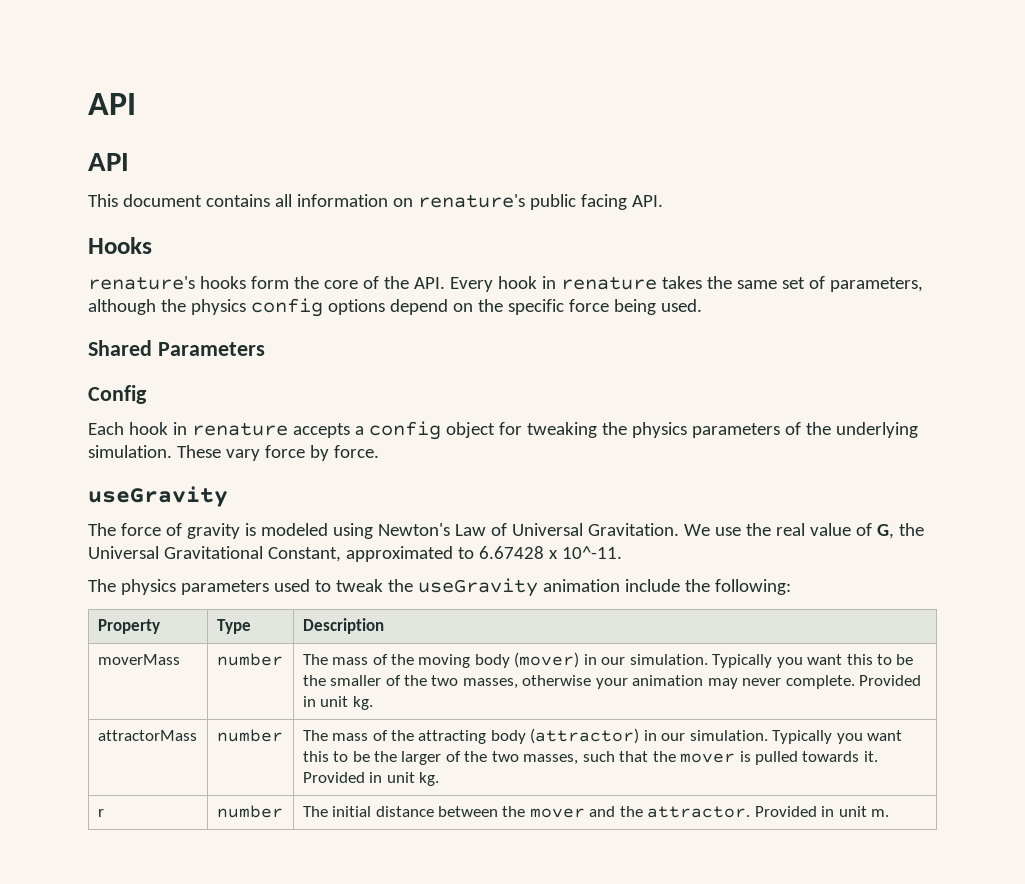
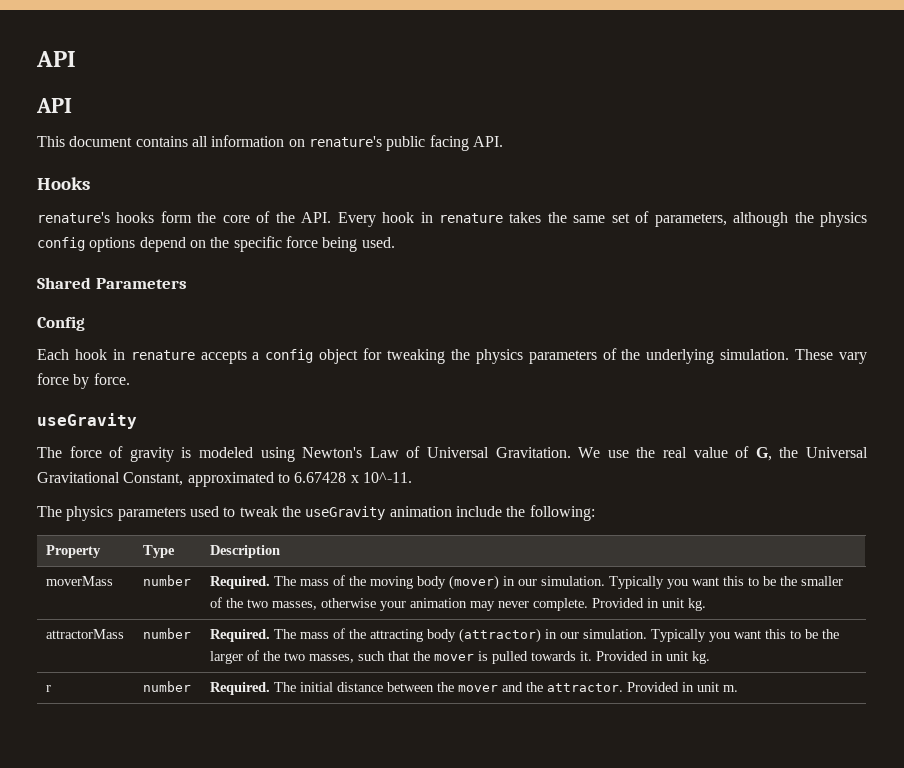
- moverMass | number | The mass of the moving body (mover) in our simulation. Typically you want this to be the smaller of the two masses, otherwise your animation may never complete. Provided in unit kg.
+ moverMass | number | Required. The mass of the moving body (mover) in our simulation. Typically you want this to be the smaller of the two masses, otherwise your animation may never complete. Provided in unit kg.
- attractorMass | number | The mass of the attracting body (attractor) in our simulation. Typically you want this to be the larger of the two masses, such that the mover is pulled towards it. Provided in unit kg.
+ attractorMass | number | Required. The mass of the attracting body (attractor) in our simulation. Typically you want this to be the larger of the two masses, such that the mover is pulled towards it. Provided in unit kg.
- r | number | The initial distance between the mover and the attractor. Provided in unit m.
+ r | number | Required. The initial distance between the mover and the attractor. Provided in unit m.

